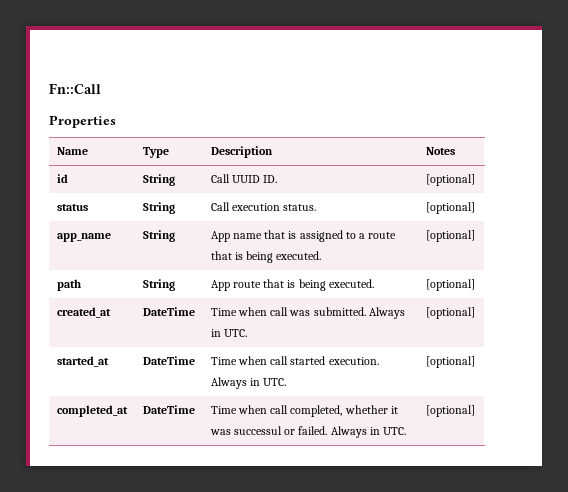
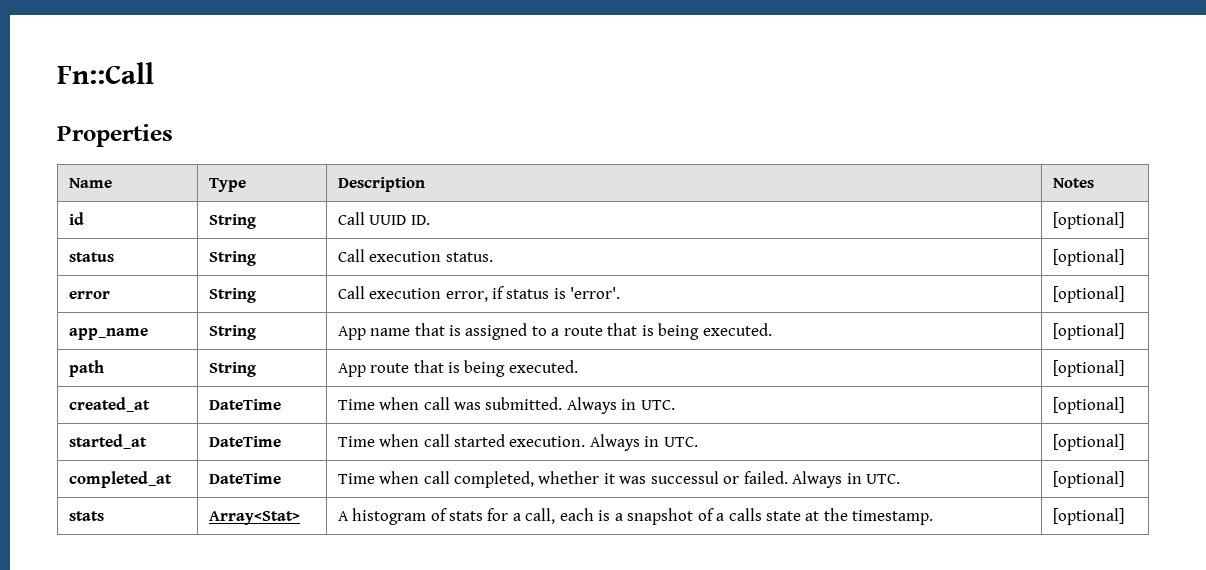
+ error | String | Call execution error, if status is 'error'. | [optional]
+ stats | Array<Stat> | A histogram of stats for a call, each is a snapshot of a calls state at the timestamp. | [optional]

